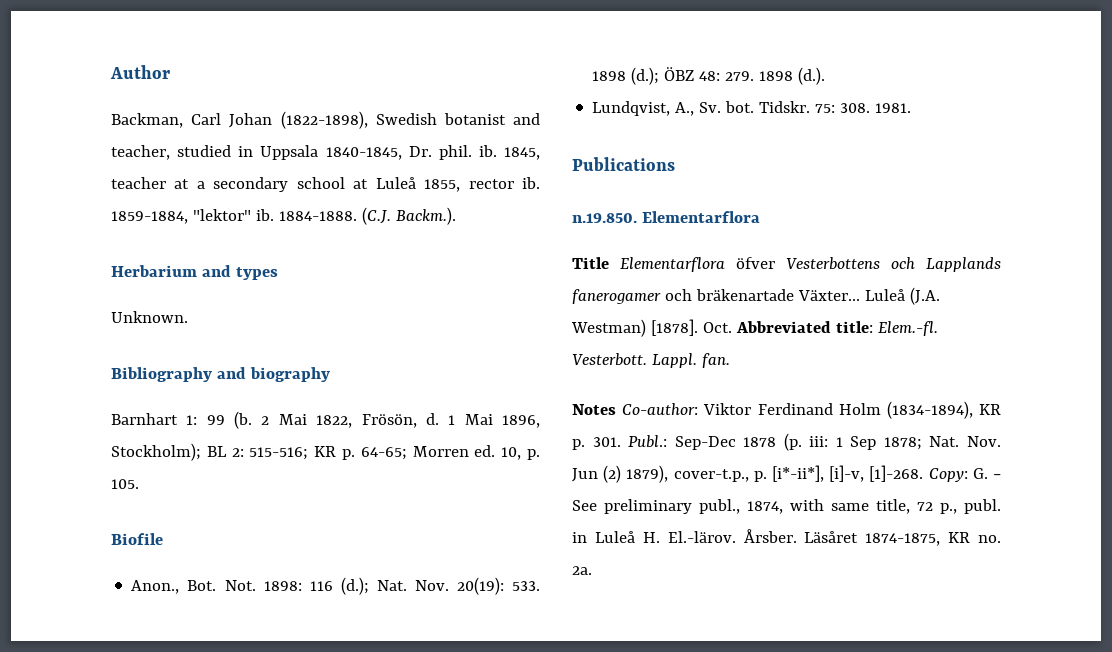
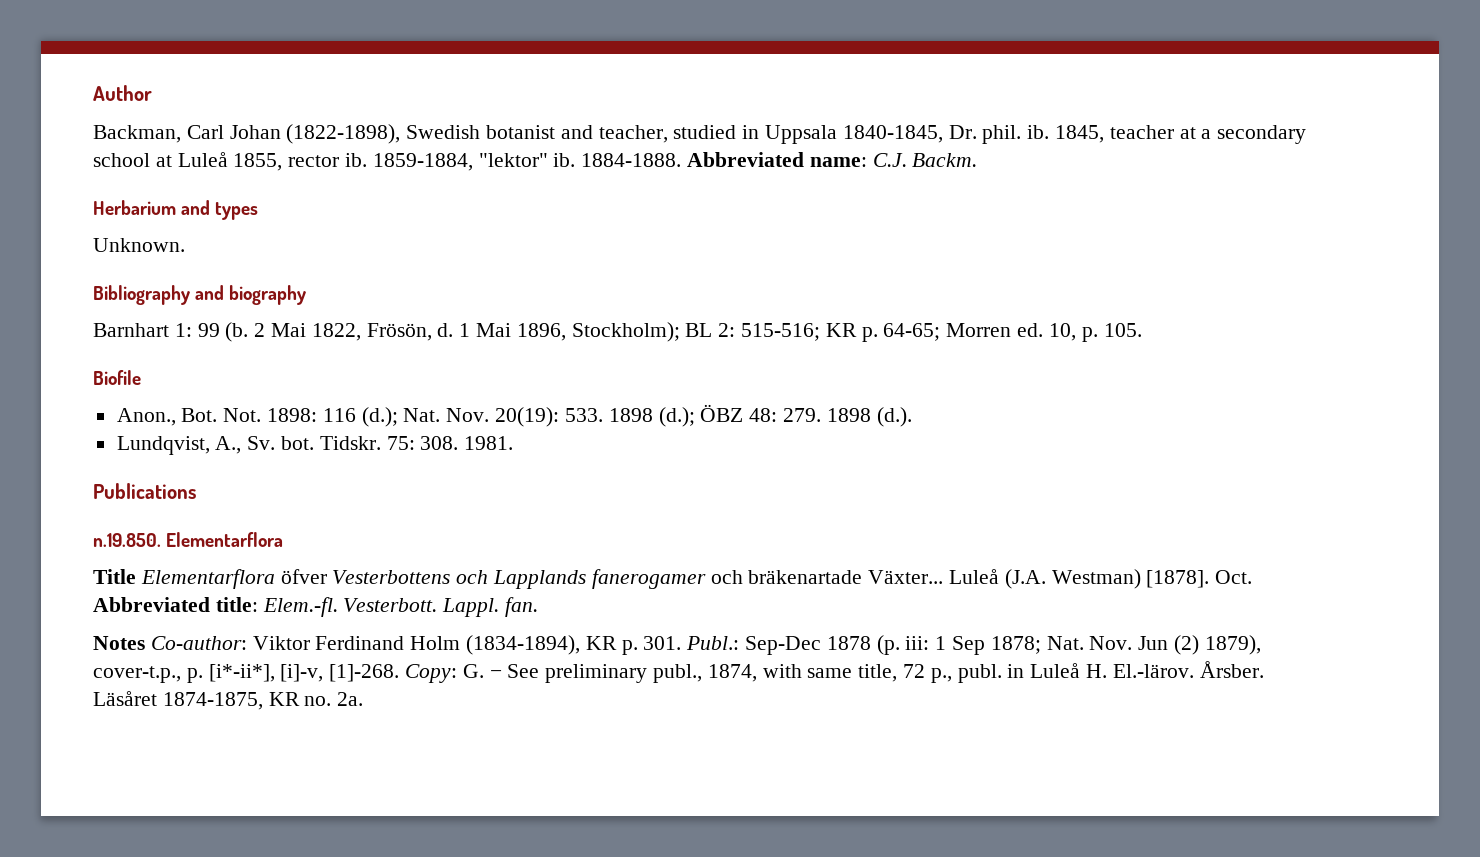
- (C.J. Backm.).
+ Abbreviated name: C.J. Backm.

